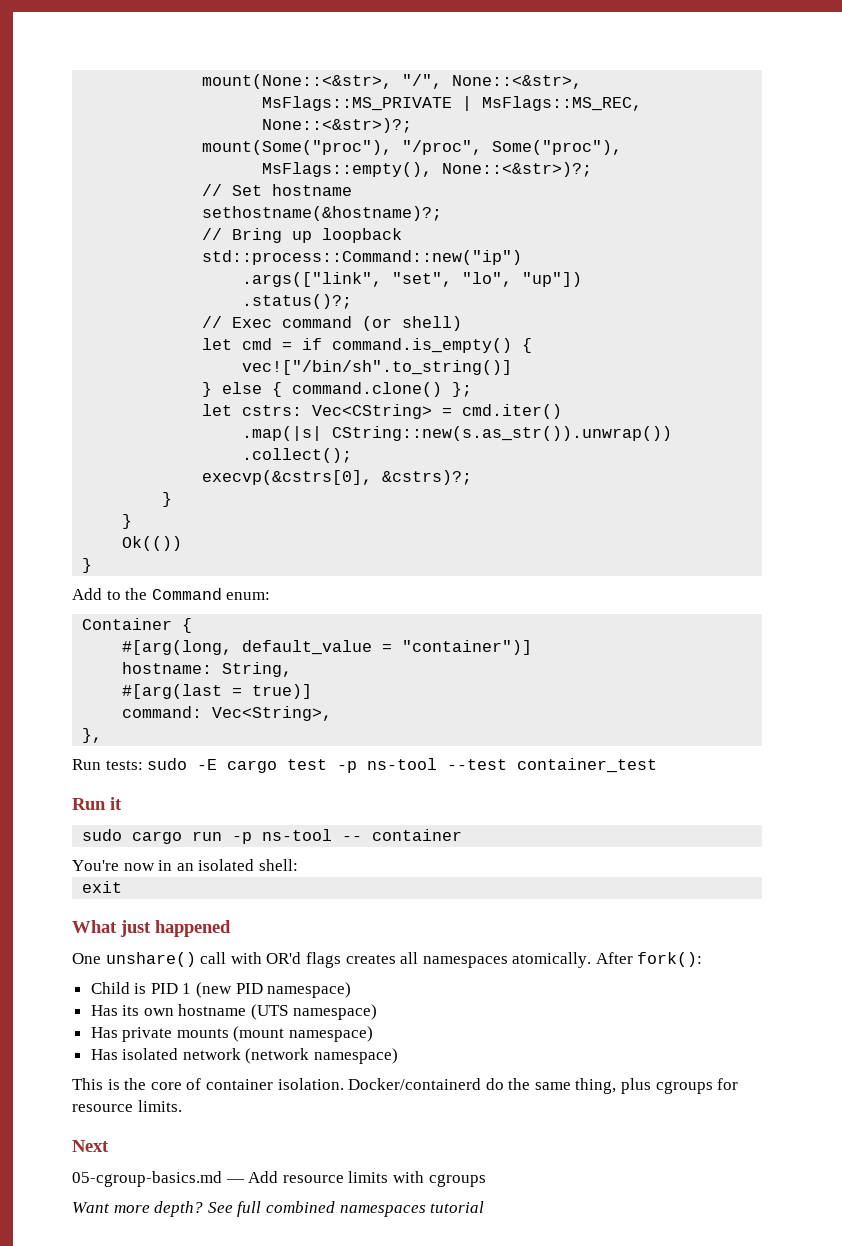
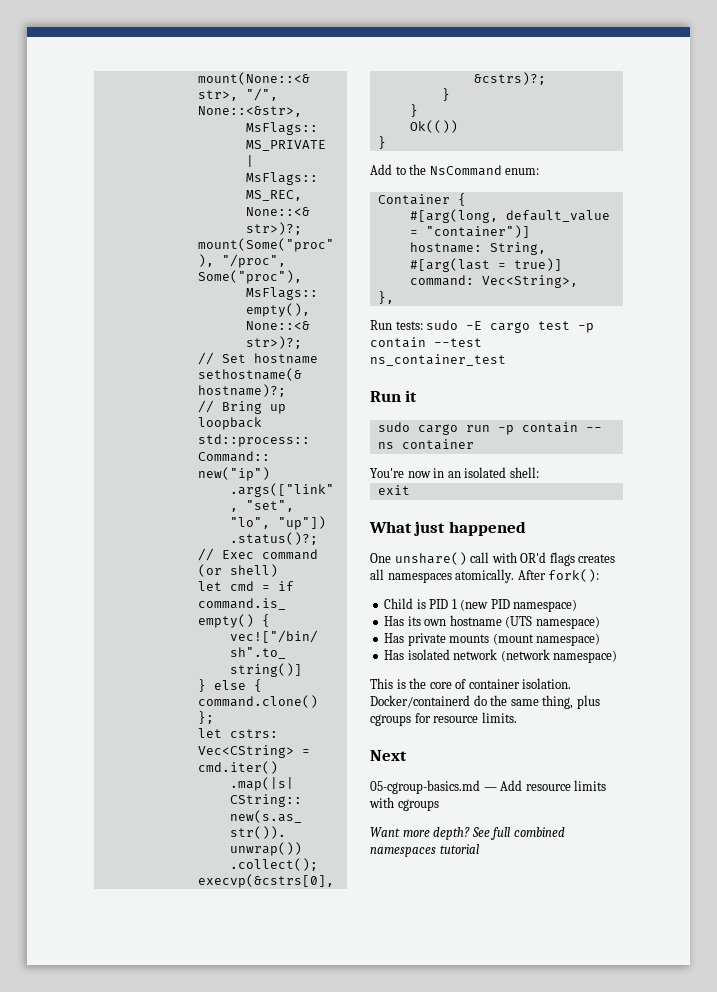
- Add to the Command enum:
+ Add to the NsCommand enum:
- Run tests: sudo -E cargo test -p ns-tool --test container_test
+ Run tests: sudo -E cargo test -p contain --test ns_container_test
- sudo cargo run -p ns-tool -- container
+ sudo cargo run -p contain -- ns container

